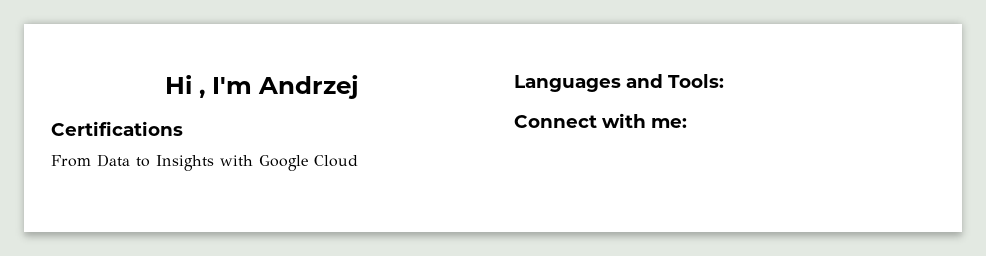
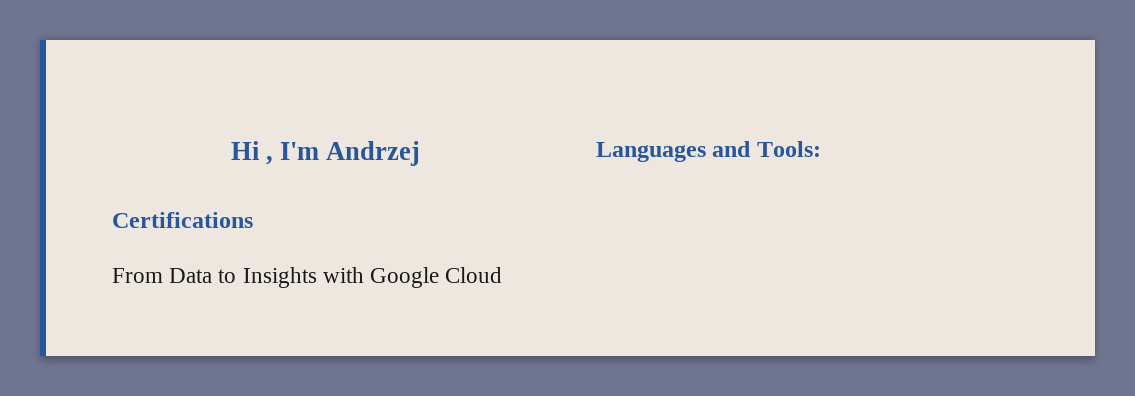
- Connect with me:

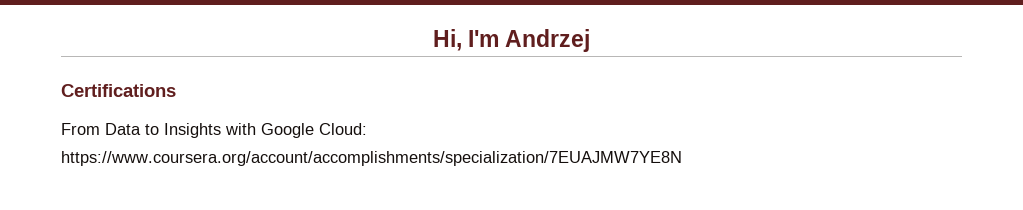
- Hi , I'm Andrzej
+ Hi, I'm Andrzej
- From Data to Insights with Google Cloud
- Languages and Tools:
+ From Data to Insights with Google Cloud: https://www.coursera.org/account/accomplishments/specialization/7EUAJMW7YE8N

